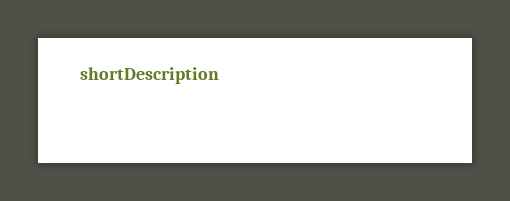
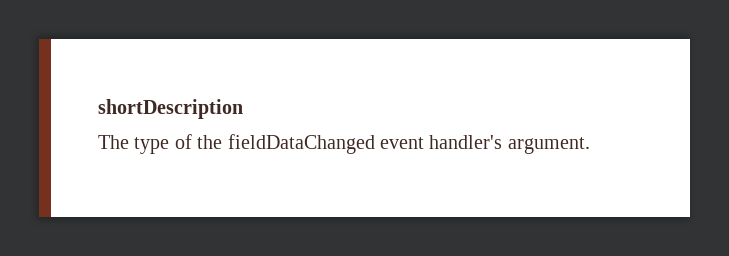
+ The type of the fieldDataChanged event handler's argument.

